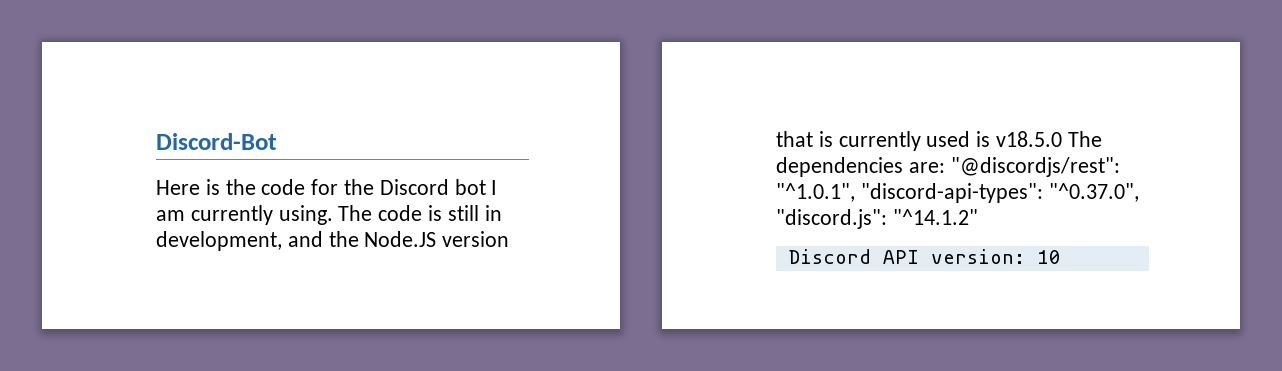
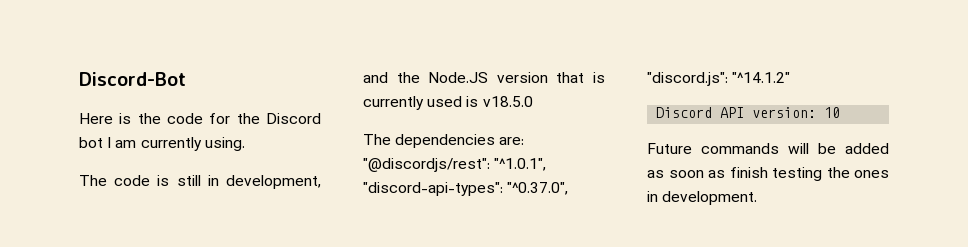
- Here is the code for the Discord bot I am currently using. The code is still in development, and the Node.JS version that is currently used is v18.5.0 The dependencies are: "@discordjs/rest": "^1.0.1", "discord-api-types": "^0.37.0", "discord.js": "^14.1.2"
+ Here is the code for the Discord bot I am currently using.
+ The code is still in development, and the Node.JS version that is currently used is v18.5.0
+ The dependencies are: "@discordjs/rest": "^1.0.1", "discord-api-types": "^0.37.0", "discord.js": "^14.1.2"
+ Future commands will be added as soon as finish testing the ones in development.

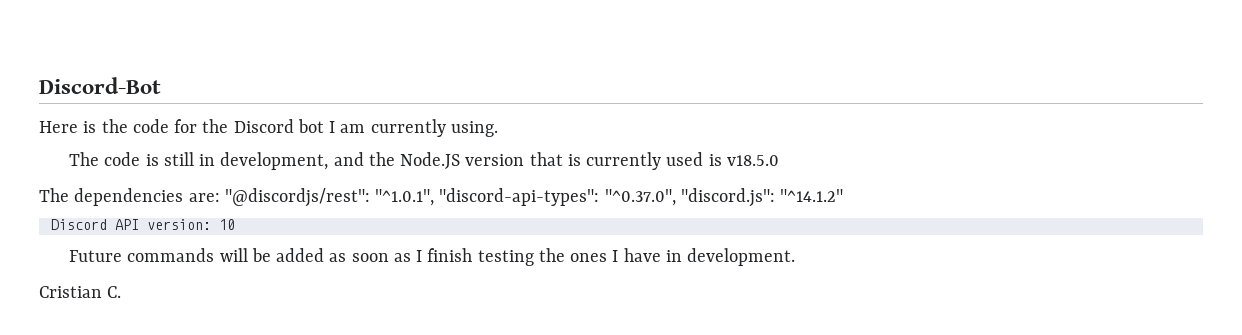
- Future commands will be added as soon as finish testing the ones in development.
+ Future commands will be added as soon as I finish testing the ones I have in development.
+ Cristian C.

